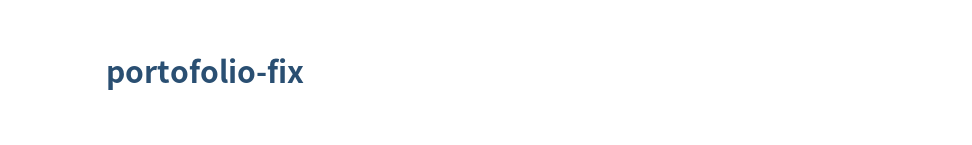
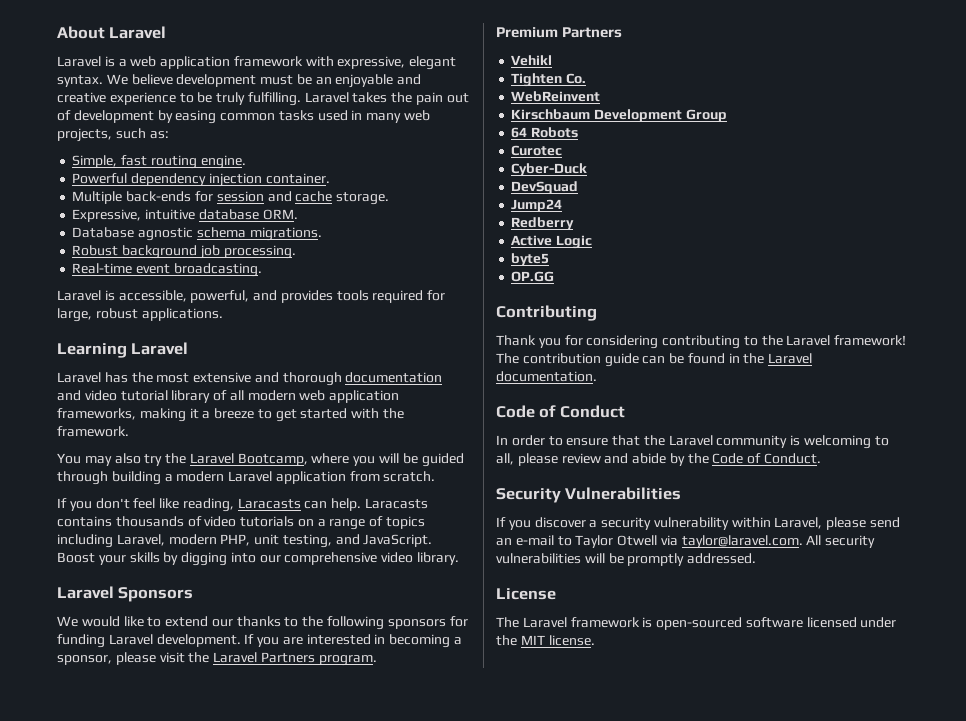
- portofolio-fix
+ About Laravel
+ Laravel is a web application framework with expressive, elegant syntax. We believe development must be an enjoyable and creative experience to be truly fulfilling. Laravel takes the pain out of development by easing common tasks used in many web projects, such as:
+ Simple, fast routing engine.
+ Powerful dependency injection container.
+ Multiple back-ends for session and cache storage.
+ Expressive, intuitive database ORM.
+ Database agnostic schema migrations.
+ Robust background job processing.
+ Real-time event broadcasting.
+ Laravel is accessible, powerful, and provides tools required for large, robust applications.
+ Learning Laravel
+ Laravel has the most extensive and thorough documentation and video tutorial library of all modern web application frameworks, making it a breeze to get started with the framework.
+ You may also try the Laravel Bootcamp, where you will be guided through building a modern Laravel application from scratch.
+ If you don't feel like reading, Laracasts can help. Laracasts contains thousands of video tutorials on a range of topics including Laravel, modern PHP, unit testing, and JavaScript. Boost your skills by digging into our comprehensive video library.
+ Laravel Sponsors
+ We would like to extend our thanks to the following sponsors for funding Laravel development. If you are interested in becoming a sponsor, please visit the Laravel Partners program.
+ Premium Partners
+ Vehikl
+ Tighten Co.
+ WebReinvent
+ Kirschbaum Development Group
+ 64 Robots
+ Curotec
+ Cyber-Duck
+ DevSquad
+ Jump24
+ Redberry
+ Active Logic
+ byte5
+ OP.GG
+ Contributing
+ Thank you for considering contributing to the Laravel framework! The contribution guide can be found in the Laravel documentation.
+ Code of Conduct
+ In order to ensure that the Laravel community is welcoming to all, please review and abide by the Code of Conduct.
+ Security Vulnerabilities
+ If you discover a security vulnerability within Laravel, please send an e-mail to Taylor Otwell via taylor@laravel.com. All security vulnerabilities will be promptly addressed.
+ License
+ The Laravel framework is open-sourced software licensed under the MIT license.

